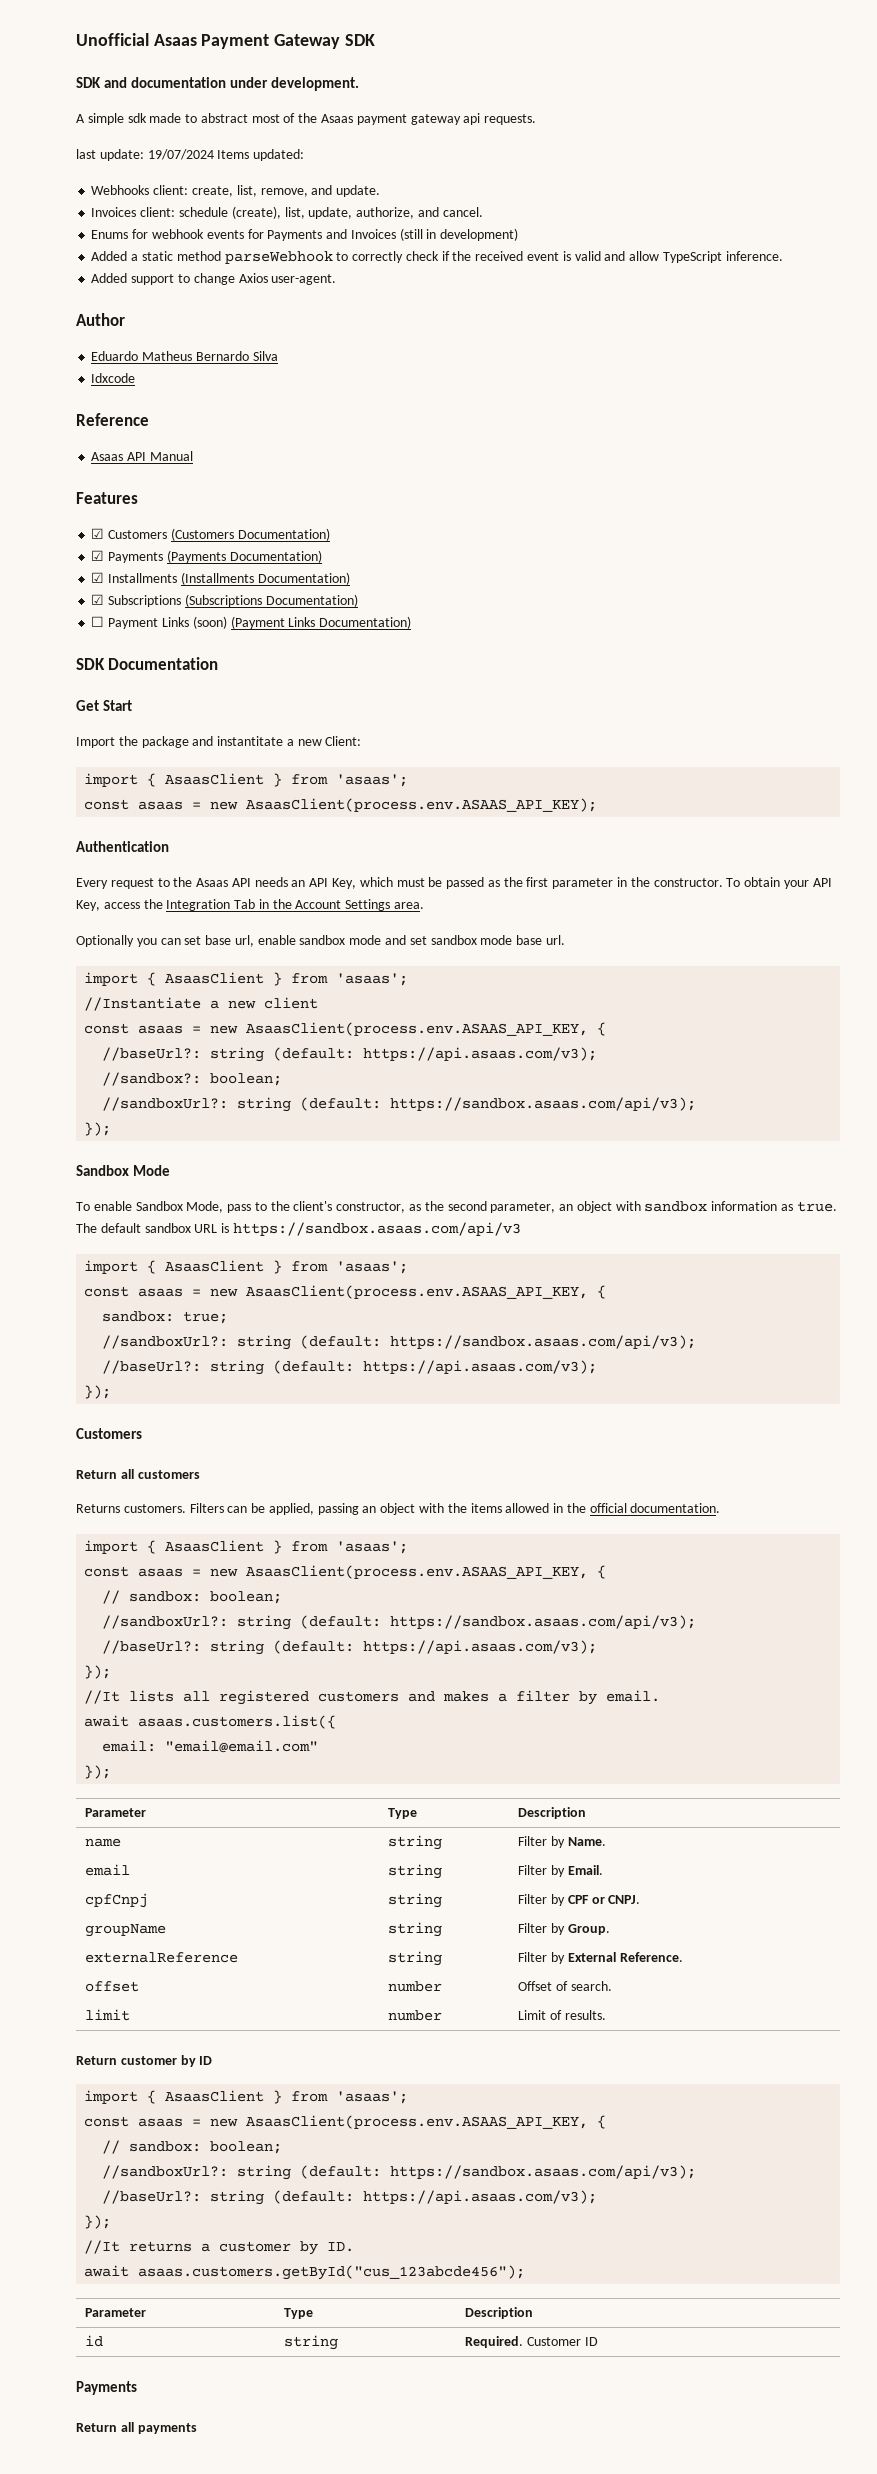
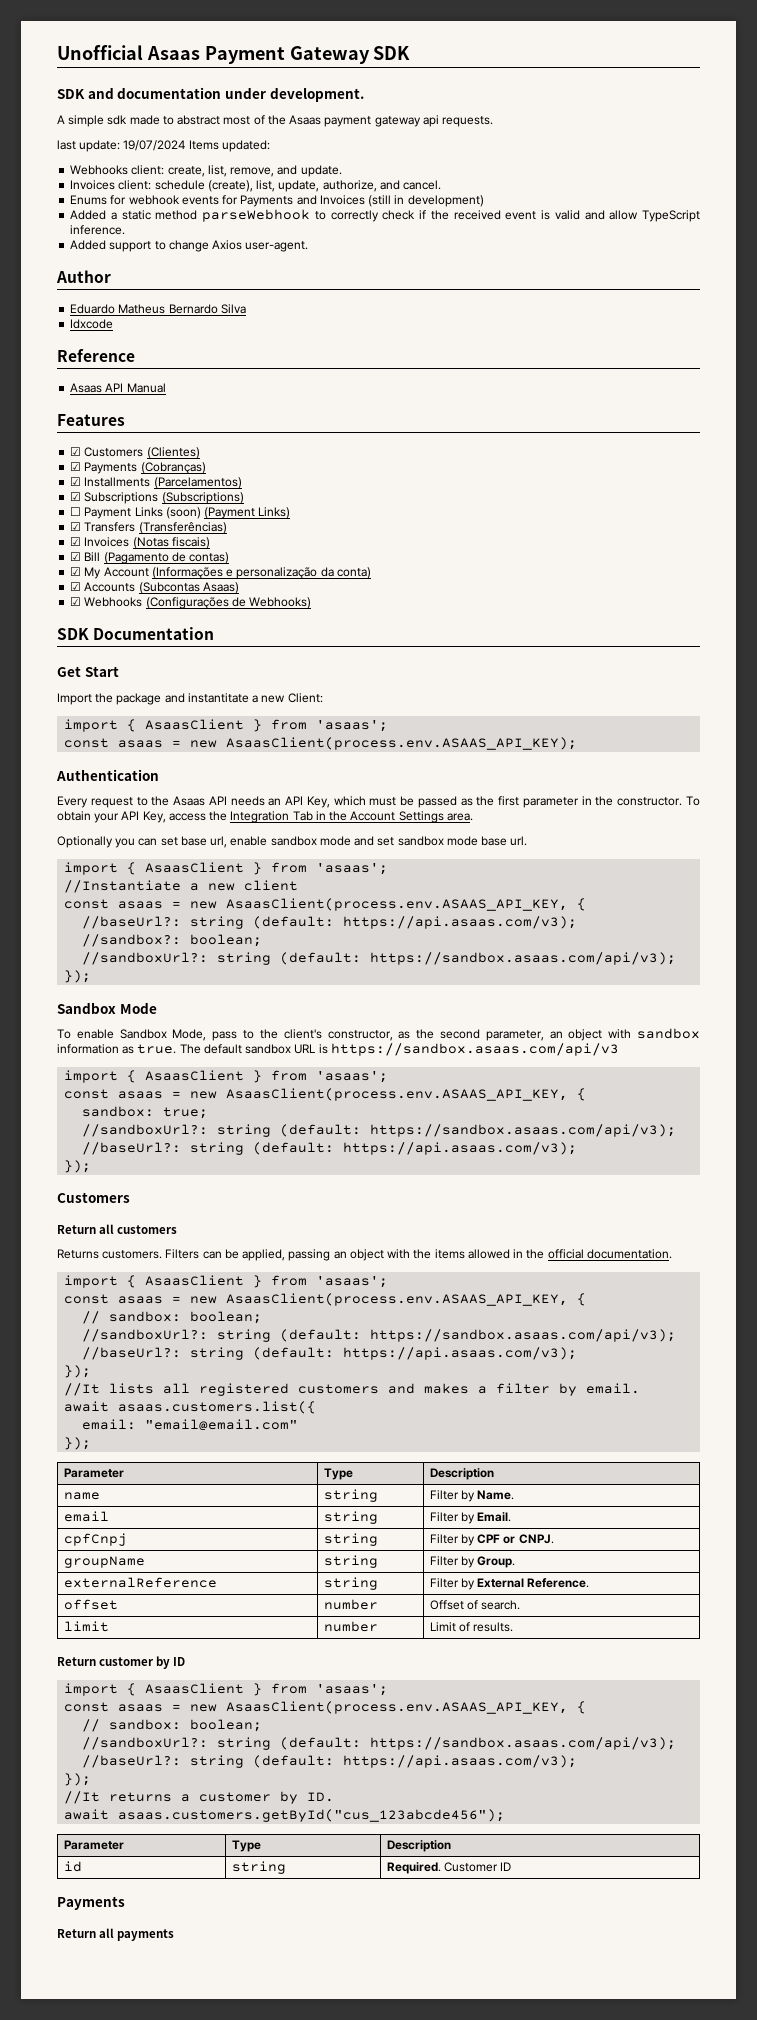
- ☑ Customers (Customers Documentation)
+ ☑ Customers (Clientes)
- ☑ Payments (Payments Documentation)
+ ☑ Payments (Cobranças)
- ☑ Installments (Installments Documentation)
+ ☑ Installments (Parcelamentos)
- ☑ Subscriptions (Subscriptions Documentation)
+ ☑ Subscriptions (Subscriptions)
- ☐ Payment Links (soon) (Payment Links Documentation)
+ ☐ Payment Links (soon) (Payment Links)
+ ☑ Transfers (Transferências)
+ ☑ Invoices (Notas fiscais)
+ ☑ Bill (Pagamento de contas)
+ ☑ My Account (Informações e personalização da conta)
+ ☑ Accounts (Subcontas Asaas)
+ ☑ Webhooks (Configurações de Webhooks)

